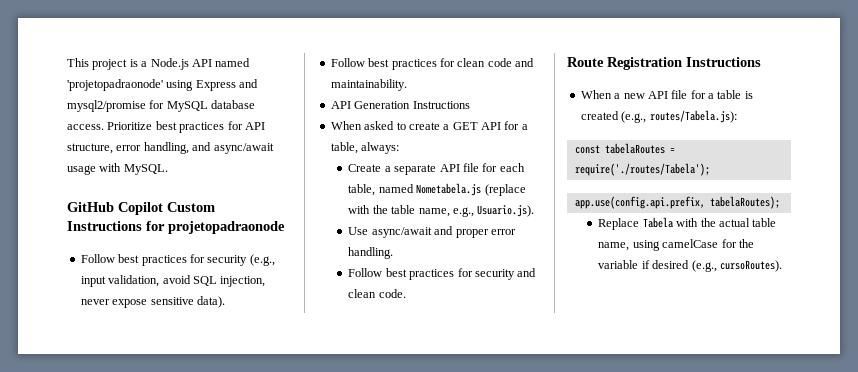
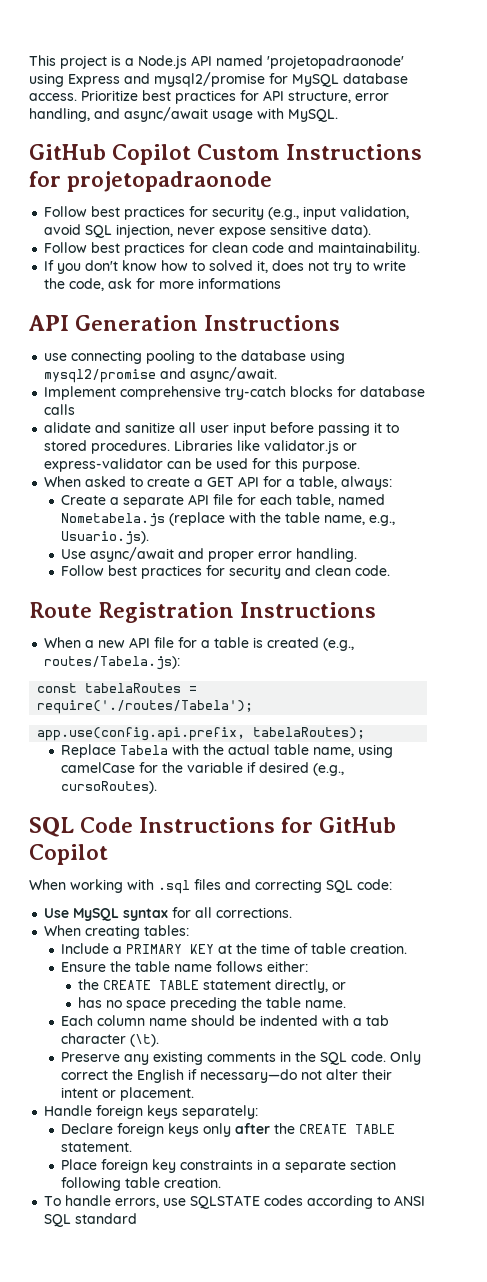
+ If you don't know how to solved it, does not try to write the code, ask for more informations
  API Generation Instructions
+ use connecting pooling to the database using mysql2/promise and async/await.
+ Implement comprehensive try-catch blocks for database calls
+ alidate and sanitize all user input before passing it to stored procedures. Libraries like validator.js or express-validator can be used for this purpose.
+ SQL Code Instructions for GitHub Copilot
+ When working with .sql files and correcting SQL code:
+ Use MySQL syntax for all corrections.
+ When creating tables:
+ Include a PRIMARY KEY at the time of table creation.
+ Ensure the table name follows either:
+ the CREATE TABLE statement directly, or
+ has no space preceding the table name.
+ Each column name should be indented with a tab character (\t).
+ Preserve any existing comments in the SQL code. Only correct the English if necessary—do not alter their intent or placement.
+ Handle foreign keys separately:
+ Declare foreign keys only after the CREATE TABLE statement.
+ Place foreign key constraints in a separate section following table creation.
+ To handle errors, use SQLSTATE codes according to ANSI SQL standard

